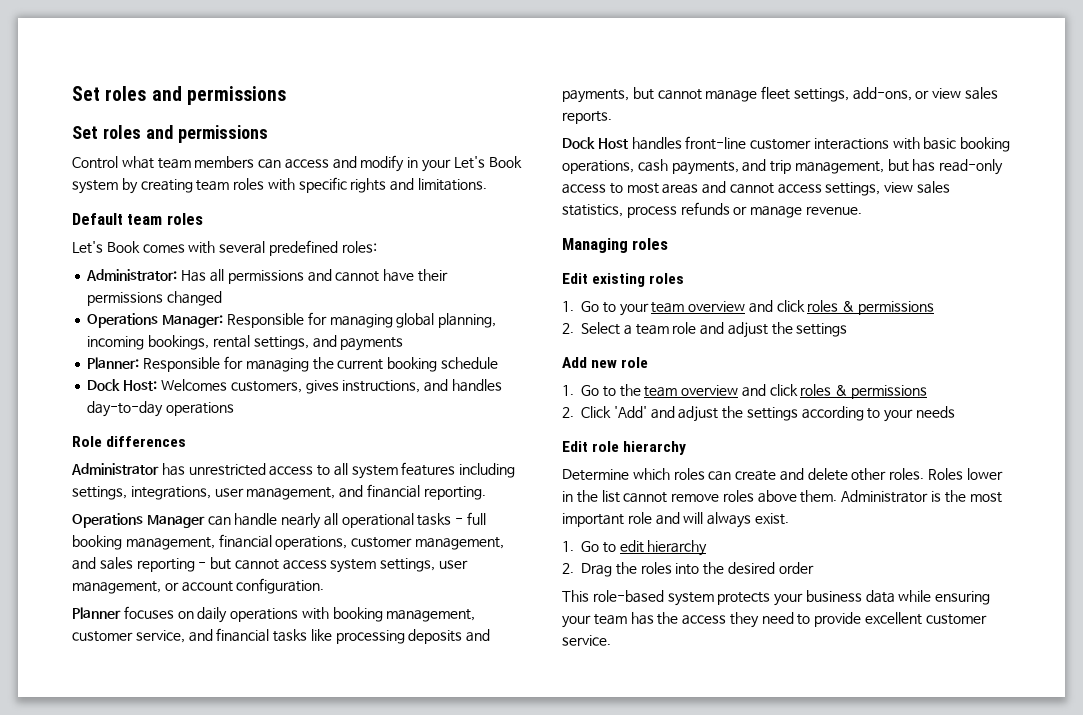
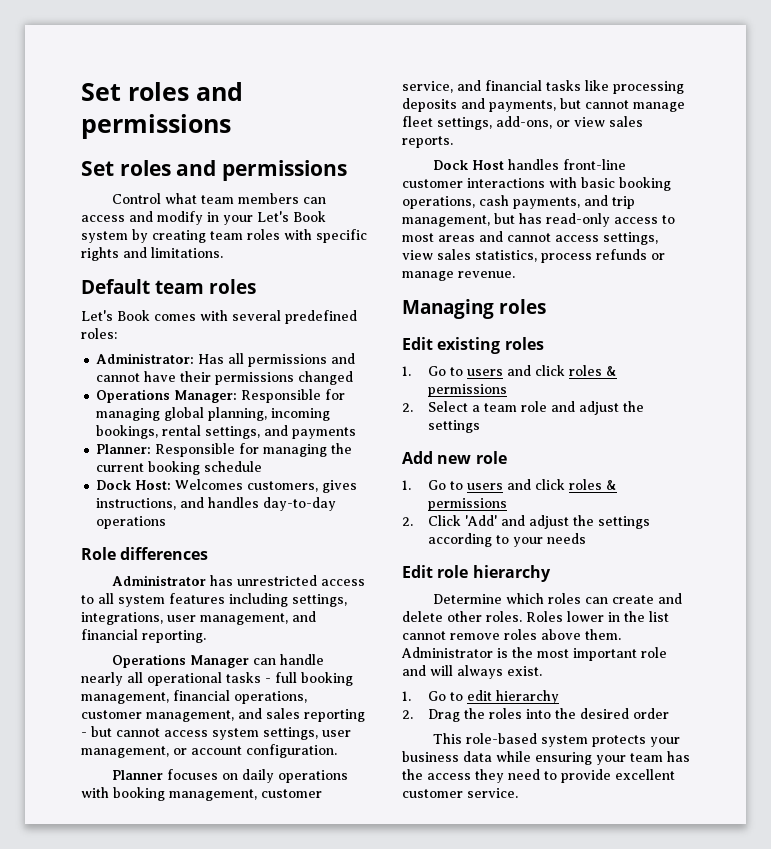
  Edit existing roles
- 1. Go to your team overview and click roles & permissions
+ 1. Go to users and click roles & permissions
  Add new role
- 1. Go to the team overview and click roles & permissions
+ 1. Go to users and click roles & permissions

